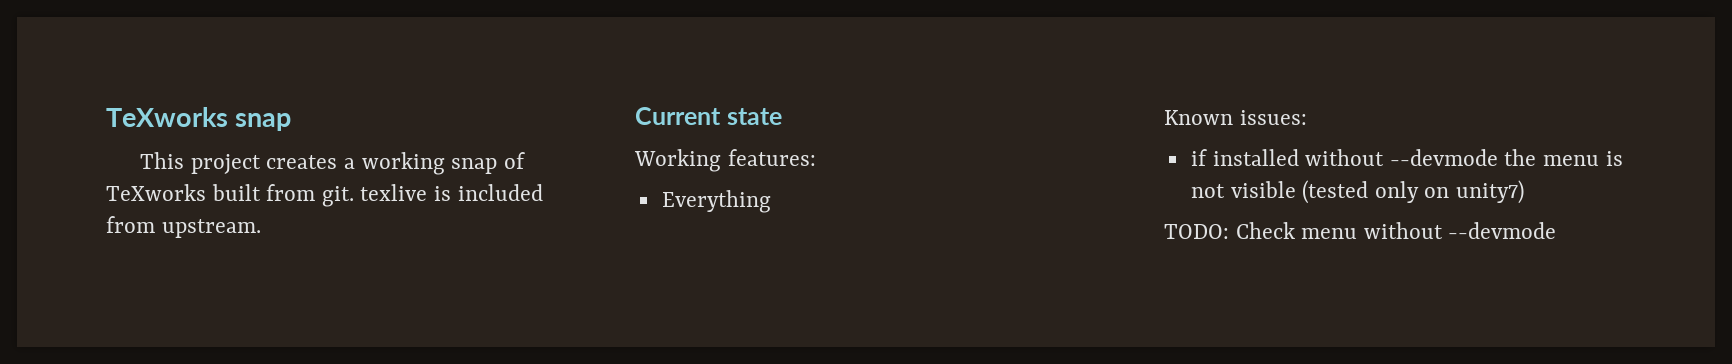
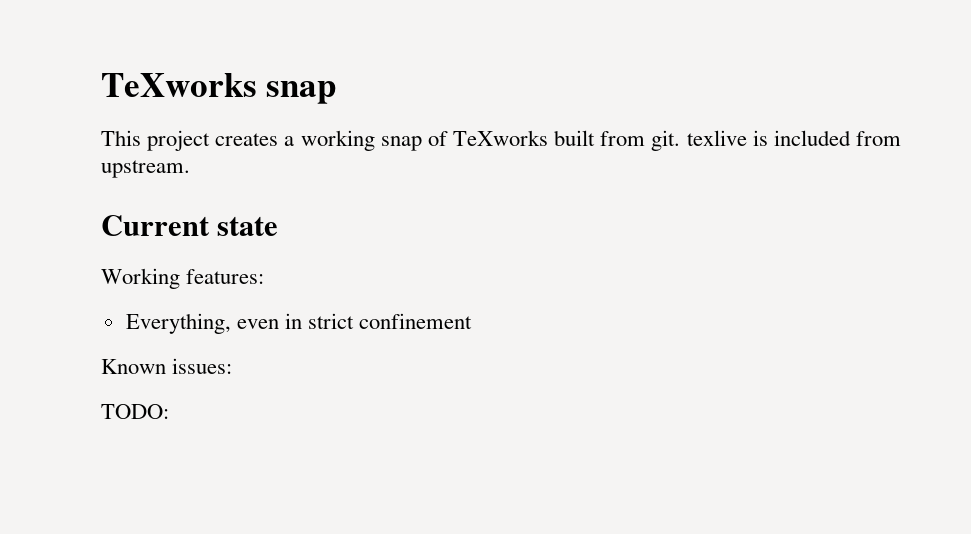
- Everything
+ Everything, even in strict confinement
  Known issues:
- if installed without --devmode the menu is not visible (tested only on unity7)
- TODO: Check menu without --devmode
+ TODO:

